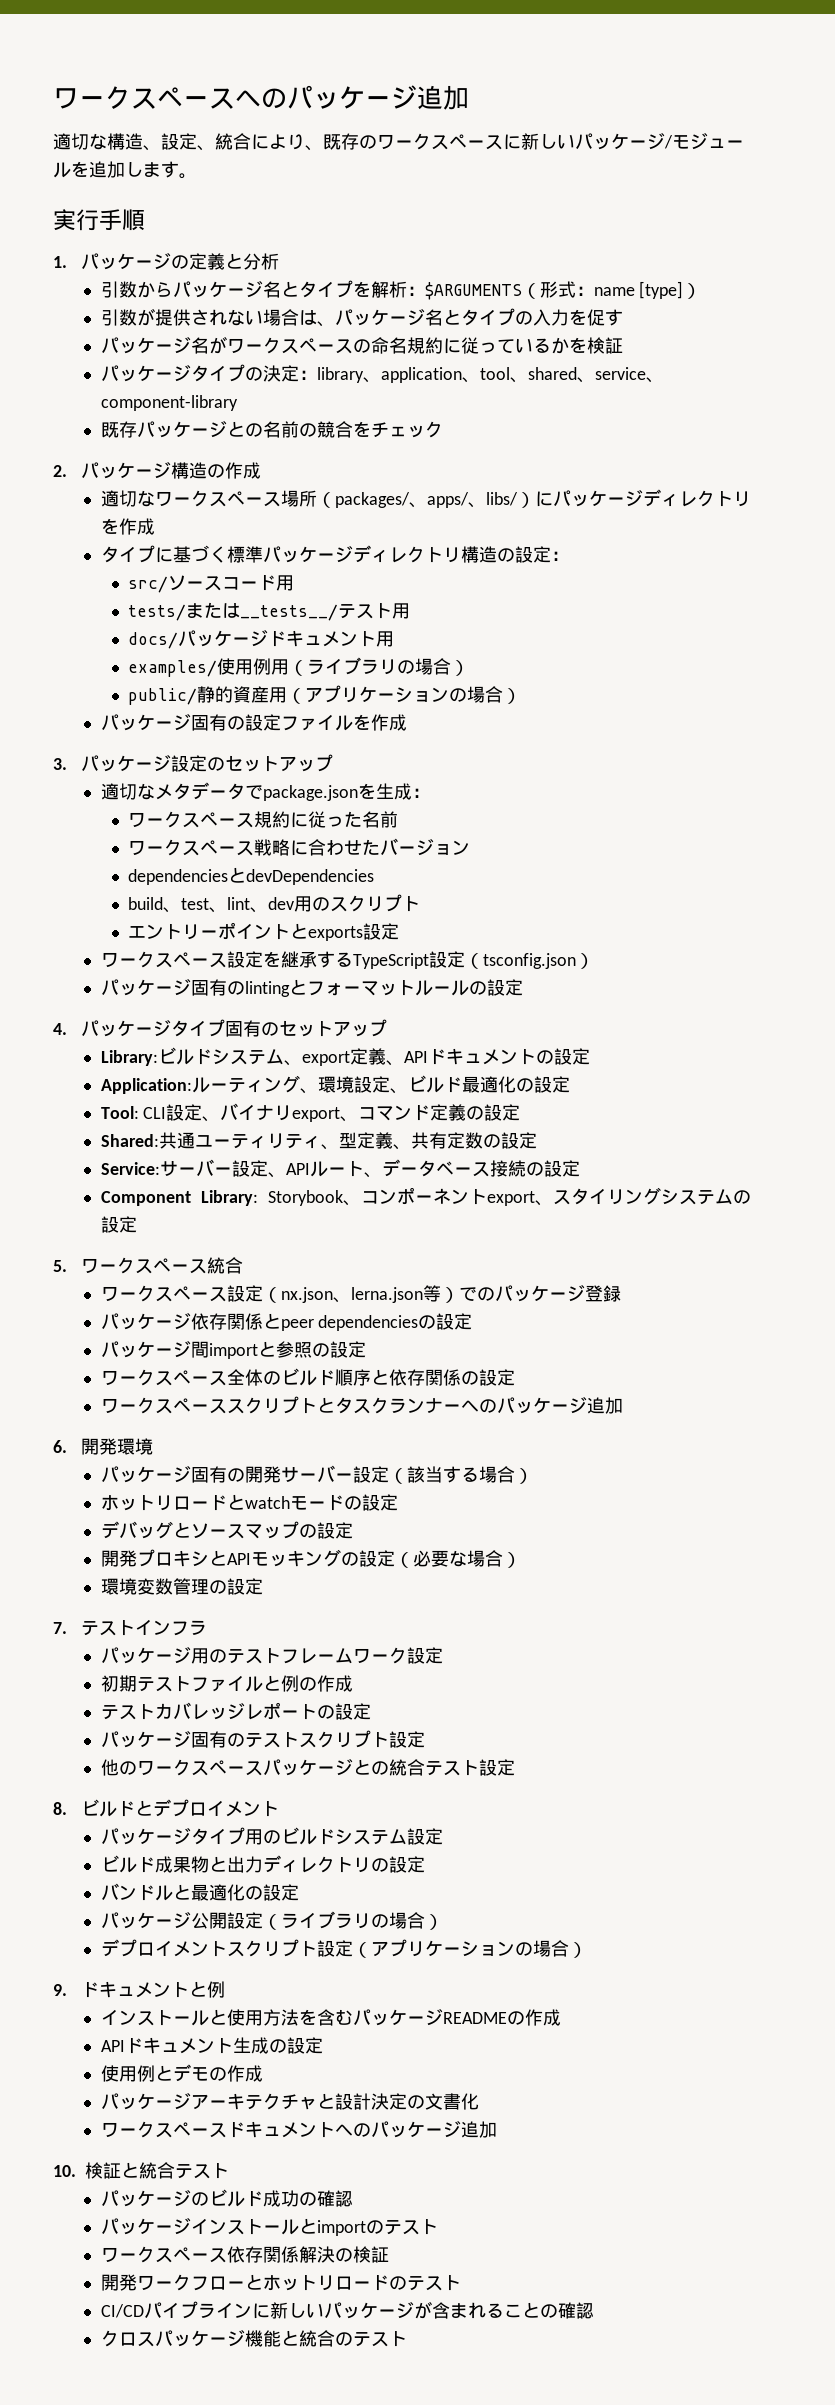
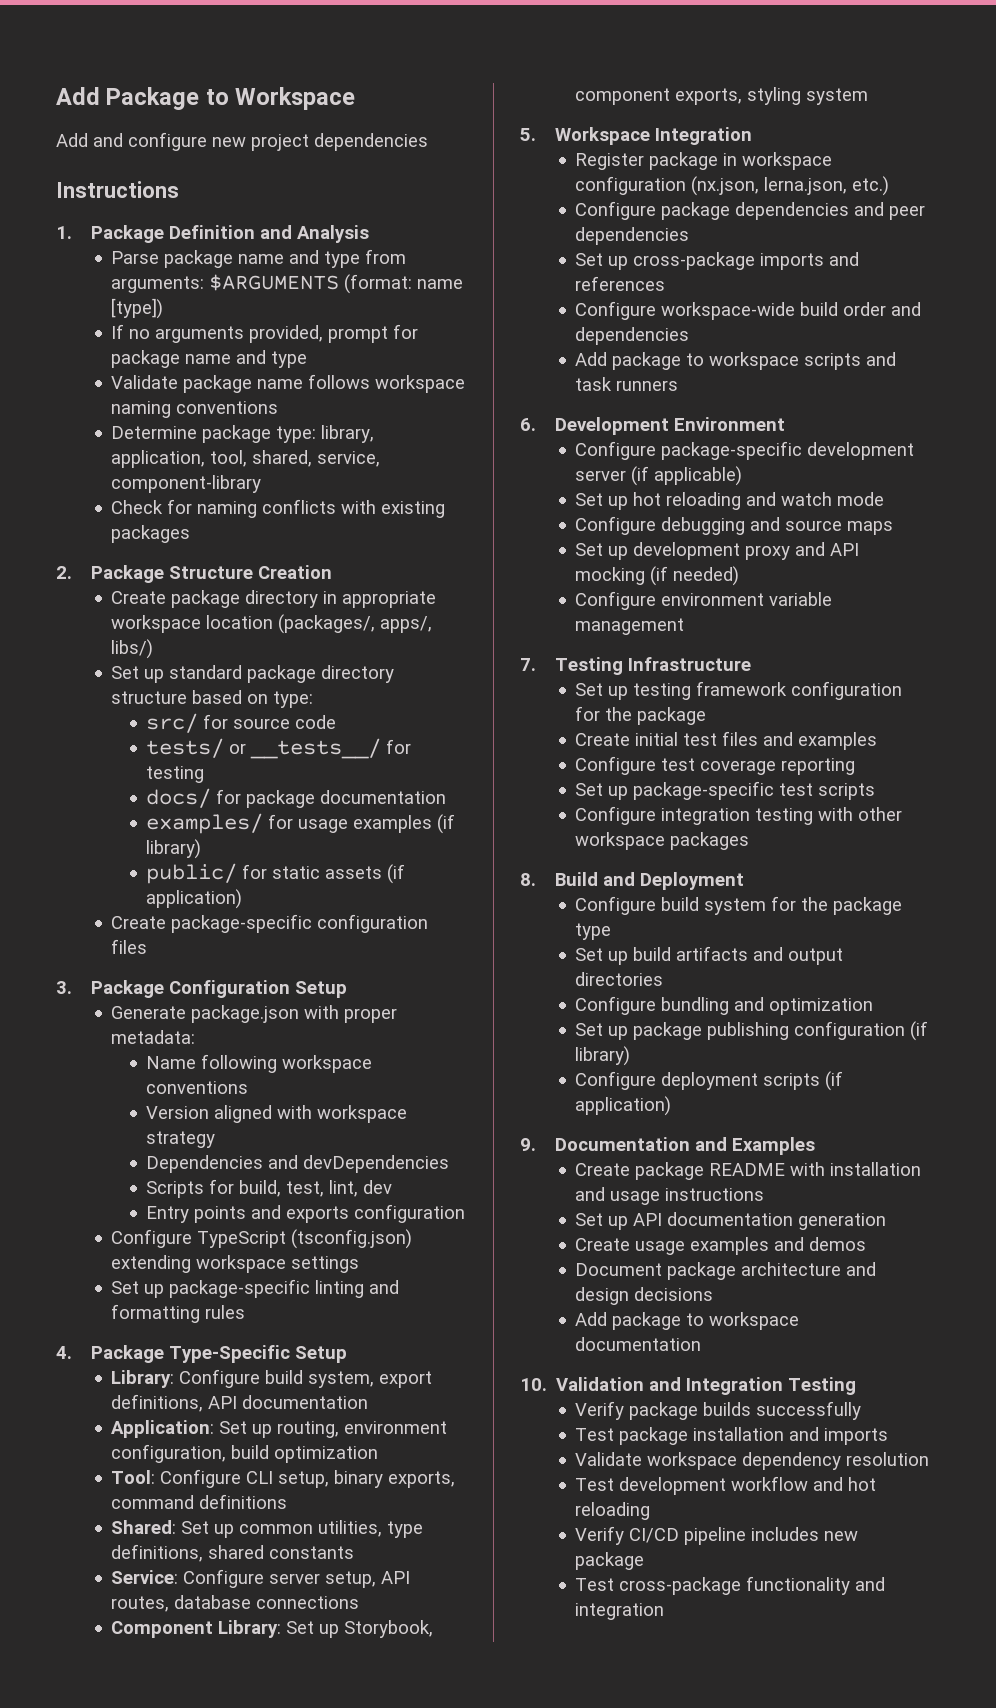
- ワークスペースへのパッケージ追加
- 適切な構造、設定、統合により、既存のワークスペースに新しいパッケージ/モジュールを追加します。
- 実行手順
- 1.パッケージの定義と分析
- 引数からパッケージ名とタイプを解析：$ARGUMENTS（形式：name [type]）
- 引数が提供されない場合は、パッケージ名とタイプの入力を促す
- パッケージ名がワークスペースの命名規約に従っているかを検証
- パッケージタイプの決定：library、application、tool、shared、service、component-library
- 既存パッケージとの名前の競合をチェック
- 2.パッケージ構造の作成
- 適切なワークスペース場所（packages/、apps/、libs/）にパッケージディレクトリを作成
- タイプに基づく標準パッケージディレクトリ構造の設定：
- src/ソースコード用
- tests/または__tests__/テスト用
- docs/パッケージドキュメント用
- examples/使用例用（ライブラリの場合）
- public/静的資産用（アプリケーションの場合）
- パッケージ固有の設定ファイルを作成
- 3.パッケージ設定のセットアップ
- 適切なメタデータでpackage.jsonを生成：
- ワークスペース規約に従った名前
- ワークスペース戦略に合わせたバージョン
- dependenciesとdevDependencies
- build、test、lint、dev用のスクリプト
- エントリーポイントとexports設定
- ワークスペース設定を継承するTypeScript設定（tsconfig.json）
- パッケージ固有のlintingとフォーマットルールの設定
- 4.パッケージタイプ固有のセットアップ
- Library:ビルドシステム、export定義、APIドキュメントの設定
- Application:ルーティング、環境設定、ビルド最適化の設定
- Tool: CLI設定、バイナリexport、コマンド定義の設定
- Shared:共通ユーティリティ、型定義、共有定数の設定
- Service:サーバー設定、APIルート、データベース接続の設定
- Component Library: Storybook、コンポーネントexport、スタイリングシステムの設定
- 5.ワークスペース統合
- ワークスペース設定（nx.json、lerna.json等）でのパッケージ登録
- パッケージ依存関係とpeer dependenciesの設定
- パッケージ間importと参照の設定
- ワークスペース全体のビルド順序と依存関係の設定
- ワークスペーススクリプトとタスクランナーへのパッケージ追加
- 6.開発環境
- パッケージ固有の開発サーバー設定（該当する場合）
- ホットリロードとwatchモードの設定
- デバッグとソースマップの設定
- 開発プロキシとAPIモッキングの設定（必要な場合）
- 環境変数管理の設定
- 7.テストインフラ
- パッケージ用のテストフレームワーク設定
- 初期テストファイルと例の作成
- テストカバレッジレポートの設定
- パッケージ固有のテストスクリプト設定
- 他のワークスペースパッケージとの統合テスト設定
- 8.ビルドとデプロイメント
- パッケージタイプ用のビルドシステム設定
- ビルド成果物と出力ディレクトリの設定
- バンドルと最適化の設定
- パッケージ公開設定（ライブラリの場合）
- デプロイメントスクリプト設定（アプリケーションの場合）
- 9.ドキュメントと例
- インストールと使用方法を含むパッケージREADMEの作成
- APIドキュメント生成の設定
- 使用例とデモの作成
- パッケージアーキテクチャと設計決定の文書化
- ワークスペースドキュメントへのパッケージ追加
- 10.検証と統合テスト
- パッケージのビルド成功の確認
- パッケージインストールとimportのテスト
- ワークスペース依存関係解決の検証
- 開発ワークフローとホットリロードのテスト
- CI/CDパイプラインに新しいパッケージが含まれることの確認
- クロスパッケージ機能と統合のテスト
+ Add Package to Workspace
+ Add and configure new project dependencies
+ Instructions
+ 1. Package Definition and Analysis
+ Parse package name and type from arguments: $ARGUMENTS (format: name [type])
+ If no arguments provided, prompt for package name and type
+ Validate package name follows workspace naming conventions
+ Determine package type: library, application, tool, shared, service, component-library
+ Check for naming conflicts with existing packages
+ 2. Package Structure Creation
+ Create package directory in appropriate workspace location (packages/, apps/, libs/)
+ Set up standard package directory structure based on type:
+ src/ for source code
+ tests/ or __tests__/ for testing
+ docs/ for package documentation
+ examples/ for usage examples (if library)
+ public/ for static assets (if application)
+ Create package-specific configuration files
+ 3. Package Configuration Setup
+ Generate package.json with proper metadata:
+ Name following workspace conventions
+ Version aligned with workspace strategy
+ Dependencies and devDependencies
+ Scripts for build, test, lint, dev
+ Entry points and exports configuration
+ Configure TypeScript (tsconfig.json) extending workspace settings
+ Set up package-specific linting and formatting rules
+ 4. Package Type-Specific Setup
+ Library: Configure build system, export definitions, API documentation
+ Application: Set up routing, environment configuration, build optimization
+ Tool: Configure CLI setup, binary exports, command definitions
+ Shared: Set up common utilities, type definitions, shared constants
+ Service: Configure server setup, API routes, database connections
+ Component Library: Set up Storybook, component exports, styling system
+ 5. Workspace Integration
+ Register package in workspace configuration (nx.json, lerna.json, etc.)
+ Configure package dependencies and peer dependencies
+ Set up cross-package imports and references
+ Configure workspace-wide build order and dependencies
+ Add package to workspace scripts and task runners
+ 6. Development Environment
+ Configure package-specific development server (if applicable)
+ Set up hot reloading and watch mode
+ Configure debugging and source maps
+ Set up development proxy and API mocking (if needed)
+ Configure environment variable management
+ 7. Testing Infrastructure
+ Set up testing framework configuration for the package
+ Create initial test files and examples
+ Configure test coverage reporting
+ Set up package-specific test scripts
+ Configure integration testing with other workspace packages
+ 8. Build and Deployment
+ Configure build system for the package type
+ Set up build artifacts and output directories
+ Configure bundling and optimization
+ Set up package publishing configuration (if library)
+ Configure deployment scripts (if application)
+ 9. Documentation and Examples
+ Create package README with installation and usage instructions
+ Set up API documentation generation
+ Create usage examples and demos
+ Document package architecture and design decisions
+ Add package to workspace documentation
+ 10. Validation and Integration Testing
+ Verify package builds successfully
+ Test package installation and imports
+ Validate workspace dependency resolution
+ Test development workflow and hot reloading
+ Verify CI/CD pipeline includes new package
+ Test cross-package functionality and integration

